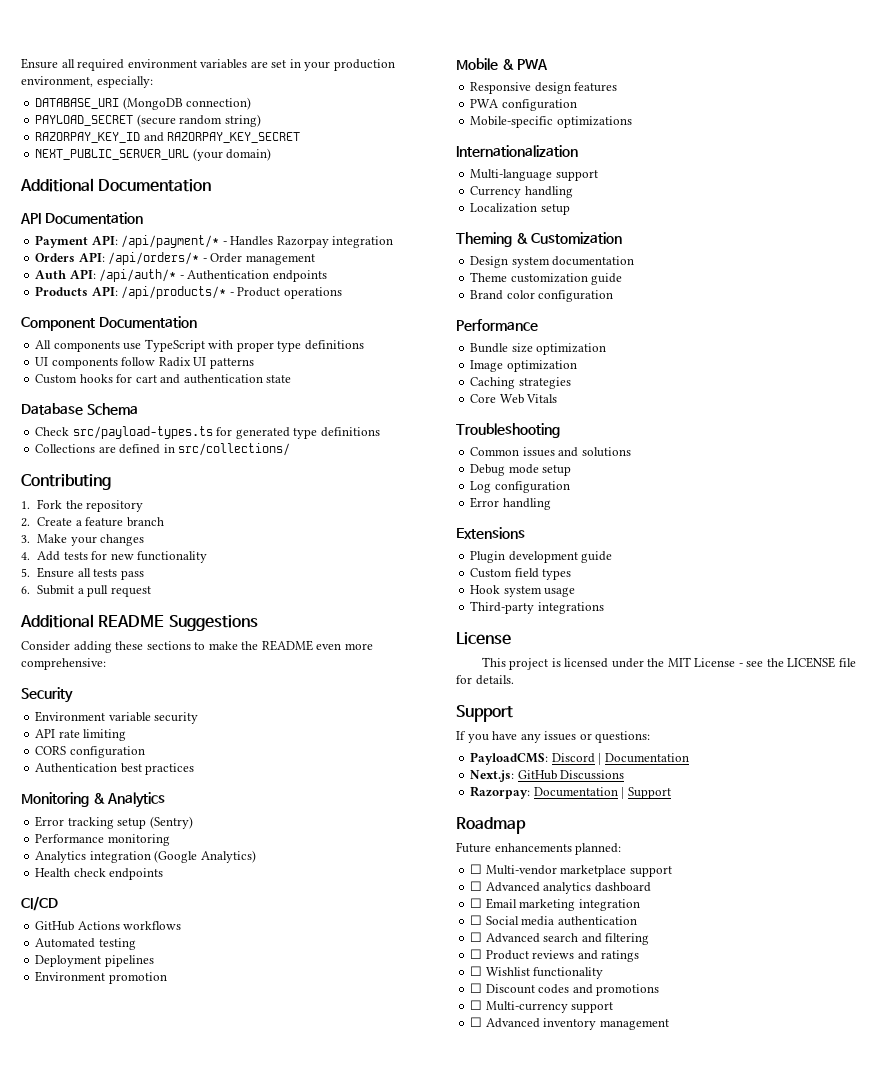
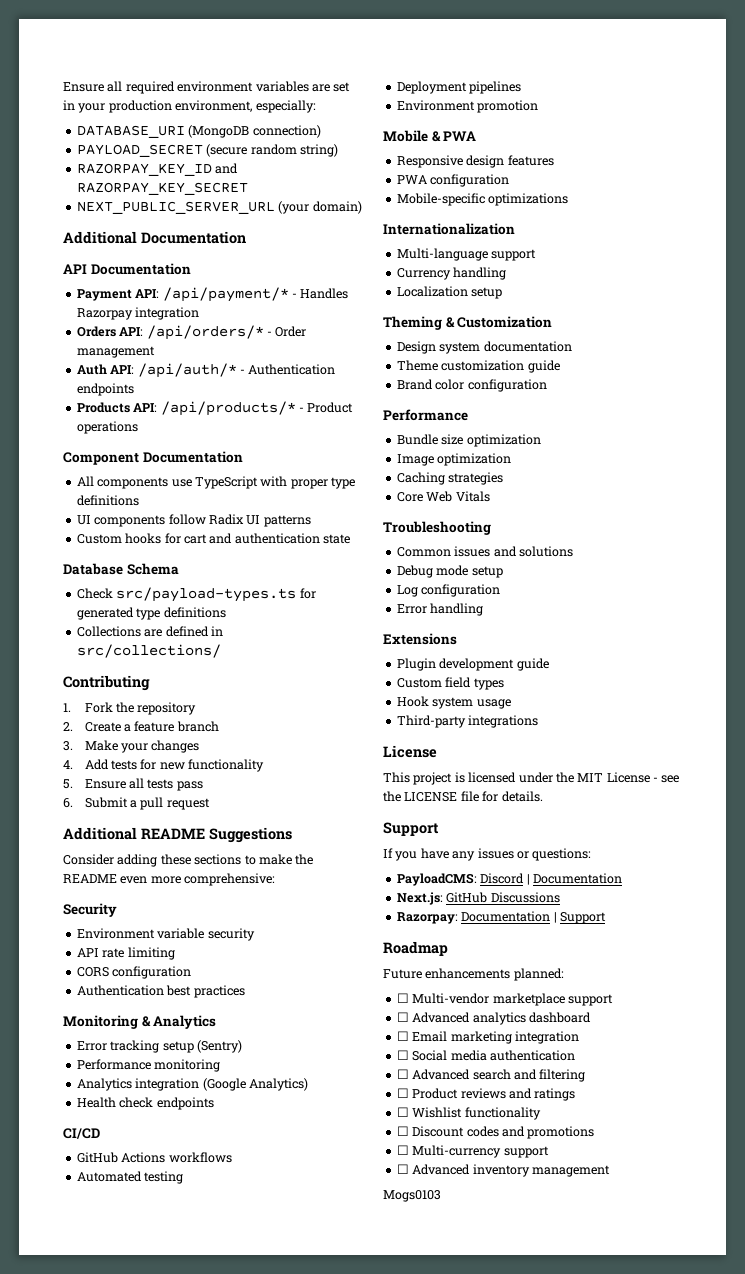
+ Mogs0103

